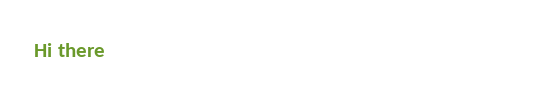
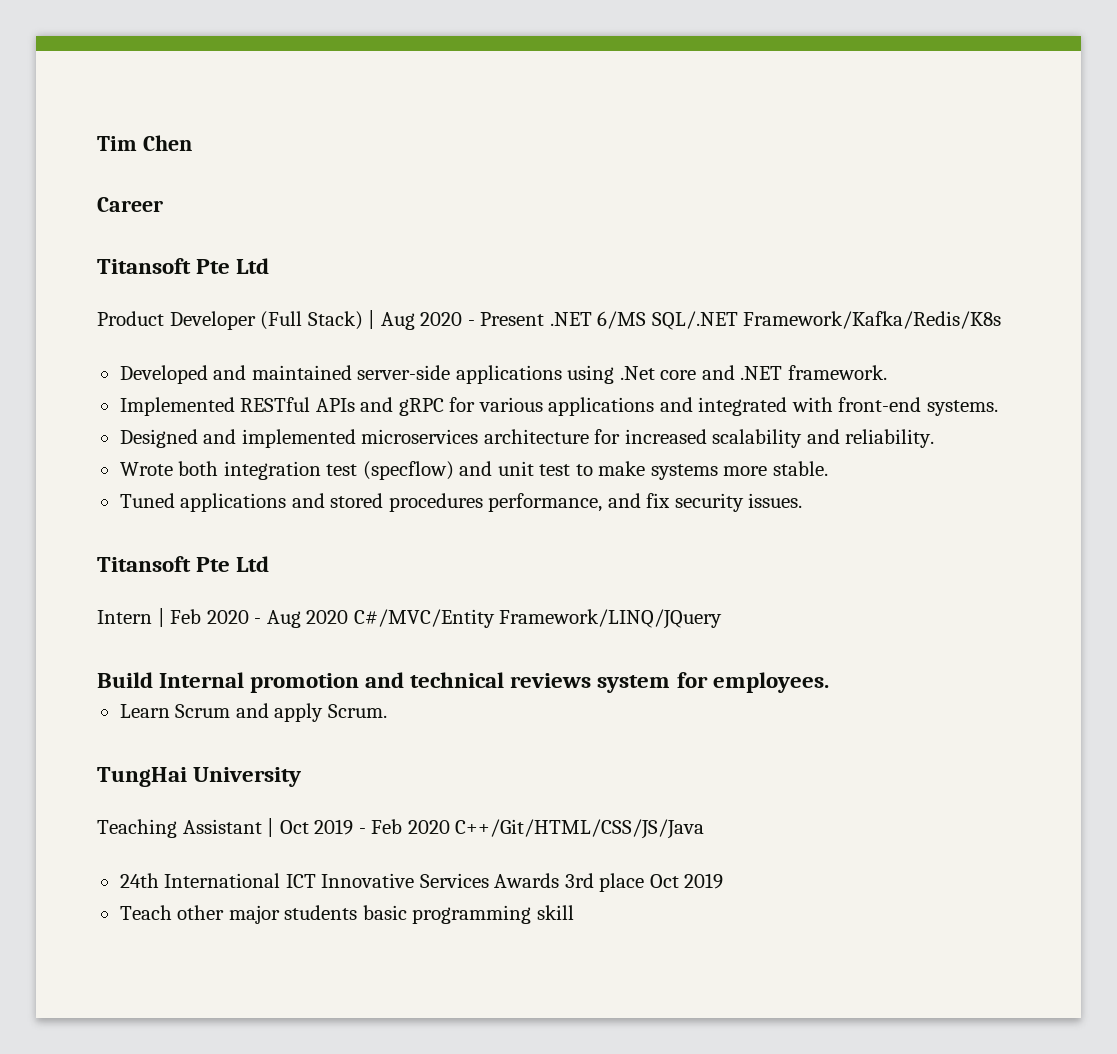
- Hi there
+ Tim Chen
+ Career
+ Titansoft Pte Ltd
+ Product Developer (Full Stack) | Aug 2020 - Present .NET 6/MS SQL/.NET Framework/Kafka/Redis/K8s
+ Developed and maintained server-side applications using .Net core and .NET framework.
+ Implemented RESTful APIs and gRPC for various applications and integrated with front-end systems.
+ Designed and implemented microservices architecture for increased scalability and reliability.
+ Wrote both integration test (specflow) and unit test to make systems more stable.
+ Tuned applications and stored procedures performance, and fix security issues.
+ Titansoft Pte Ltd
+ Intern | Feb 2020 - Aug 2020 C#/MVC/Entity Framework/LINQ/JQuery
+ Build Internal promotion and technical reviews system for employees.
+ Learn Scrum and apply Scrum.
+ TungHai University
+ Teaching Assistant | Oct 2019 - Feb 2020 C++/Git/HTML/CSS/JS/Java
+ 24th International ICT Innovative Services Awards 3rd place Oct 2019
+ Teach other major students basic programming skill

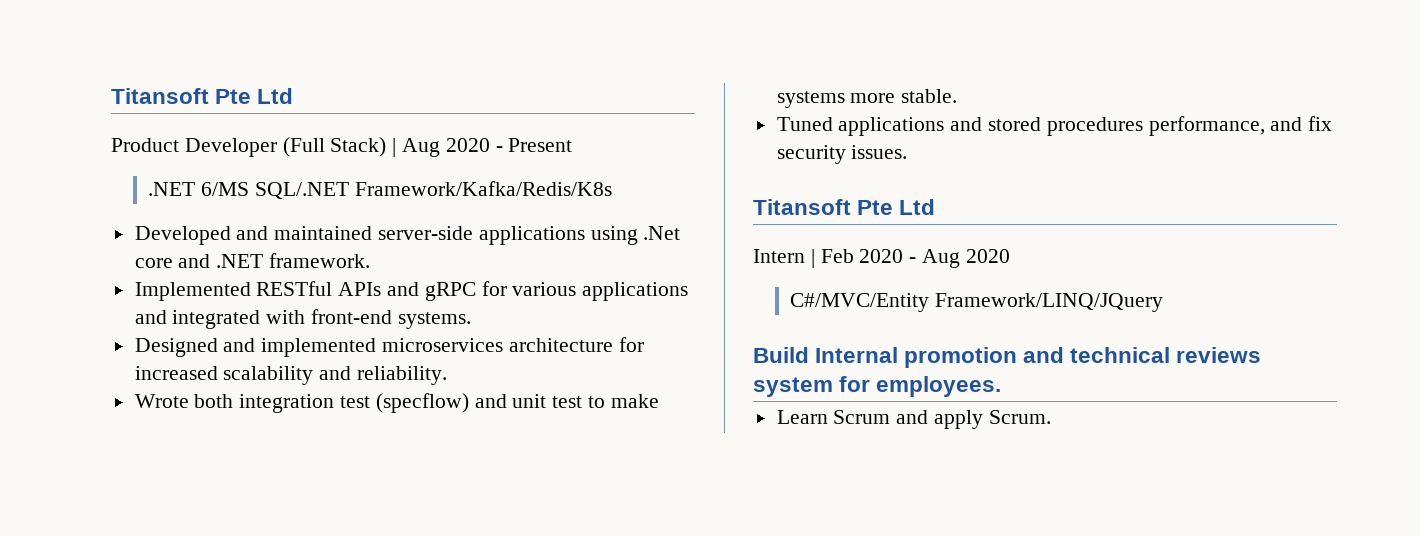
- Tim Chen
- Career
- Product Developer (Full Stack) | Aug 2020 - Present .NET 6/MS SQL/.NET Framework/Kafka/Redis/K8s
+ Product Developer (Full Stack) | Aug 2020 - Present
+ .NET 6/MS SQL/.NET Framework/Kafka/Redis/K8s
- Intern | Feb 2020 - Aug 2020 C#/MVC/Entity Framework/LINQ/JQuery
+ Intern | Feb 2020 - Aug 2020
+ C#/MVC/Entity Framework/LINQ/JQuery
- TungHai University
- Teaching Assistant | Oct 2019 - Feb 2020 C++/Git/HTML/CSS/JS/Java
- 24th International ICT Innovative Services Awards 3rd place Oct 2019
- Teach other major students basic programming skill

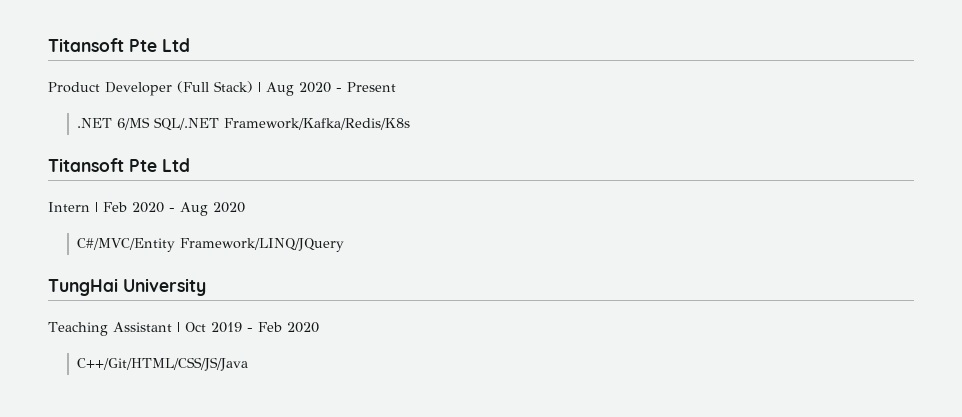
- Developed and maintained server-side applications using .Net core and .NET framework.
- Implemented RESTful APIs and gRPC for various applications and integrated with front-end systems.
- Designed and implemented microservices architecture for increased scalability and reliability.
- Wrote both integration test (specflow) and unit test to make systems more stable.
- Tuned applications and stored procedures performance, and fix security issues.
- Build Internal promotion and technical reviews system for employees.
- Learn Scrum and apply Scrum.
+ TungHai University
+ Teaching Assistant | Oct 2019 - Feb 2020
+ C++/Git/HTML/CSS/JS/Java

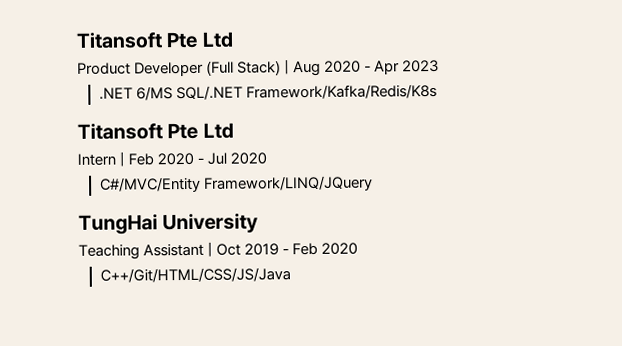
- Product Developer (Full Stack) | Aug 2020 - Present
+ Product Developer (Full Stack) | Aug 2020 - Apr 2023
- Intern | Feb 2020 - Aug 2020
+ Intern | Feb 2020 - Jul 2020

